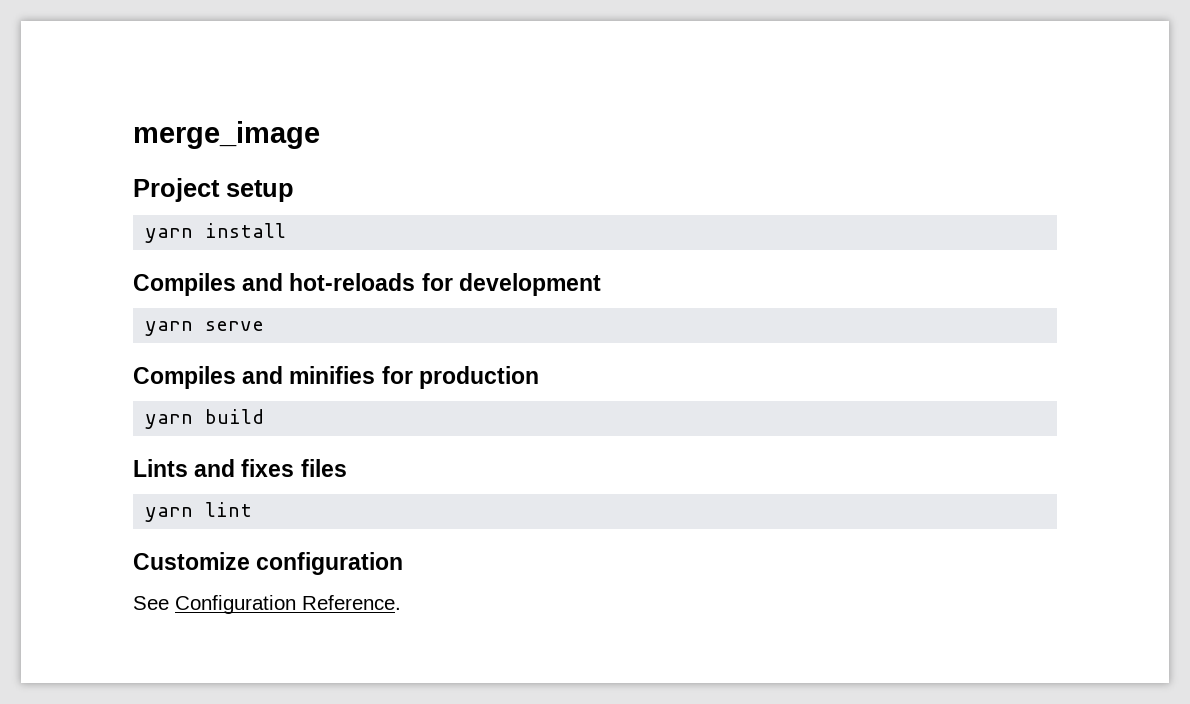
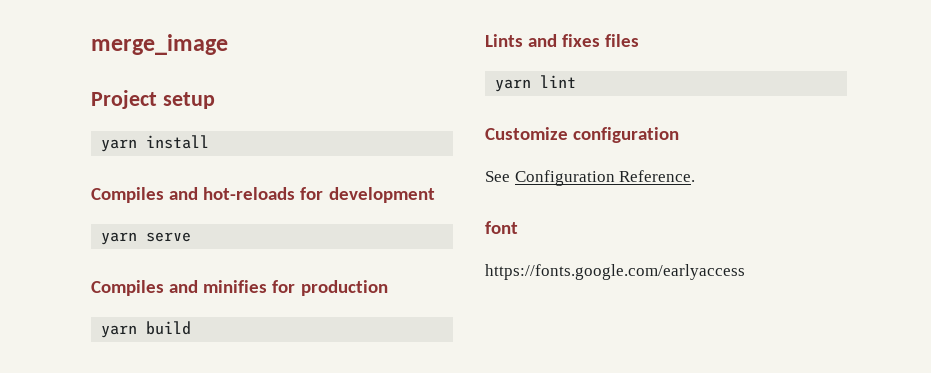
+ font
+ https://fonts.google.com/earlyaccess

